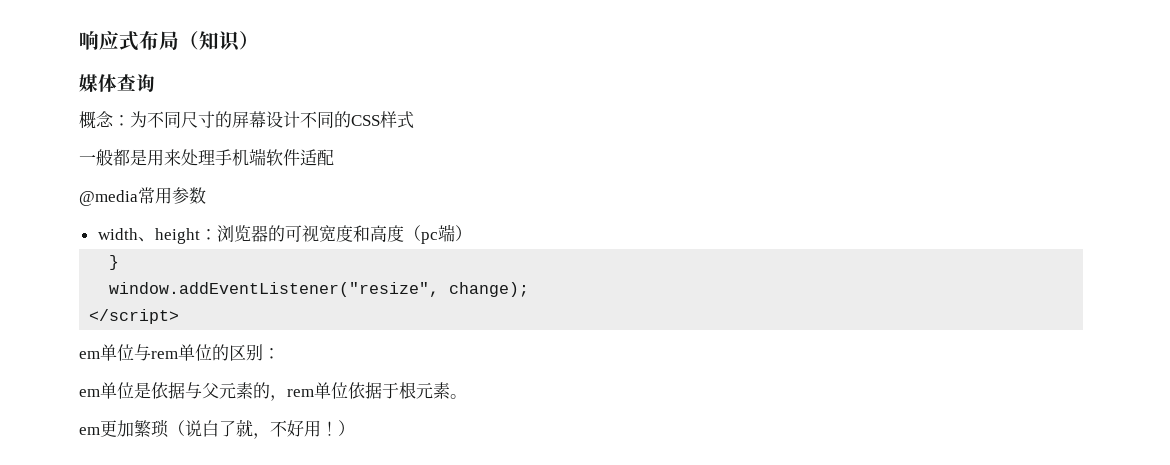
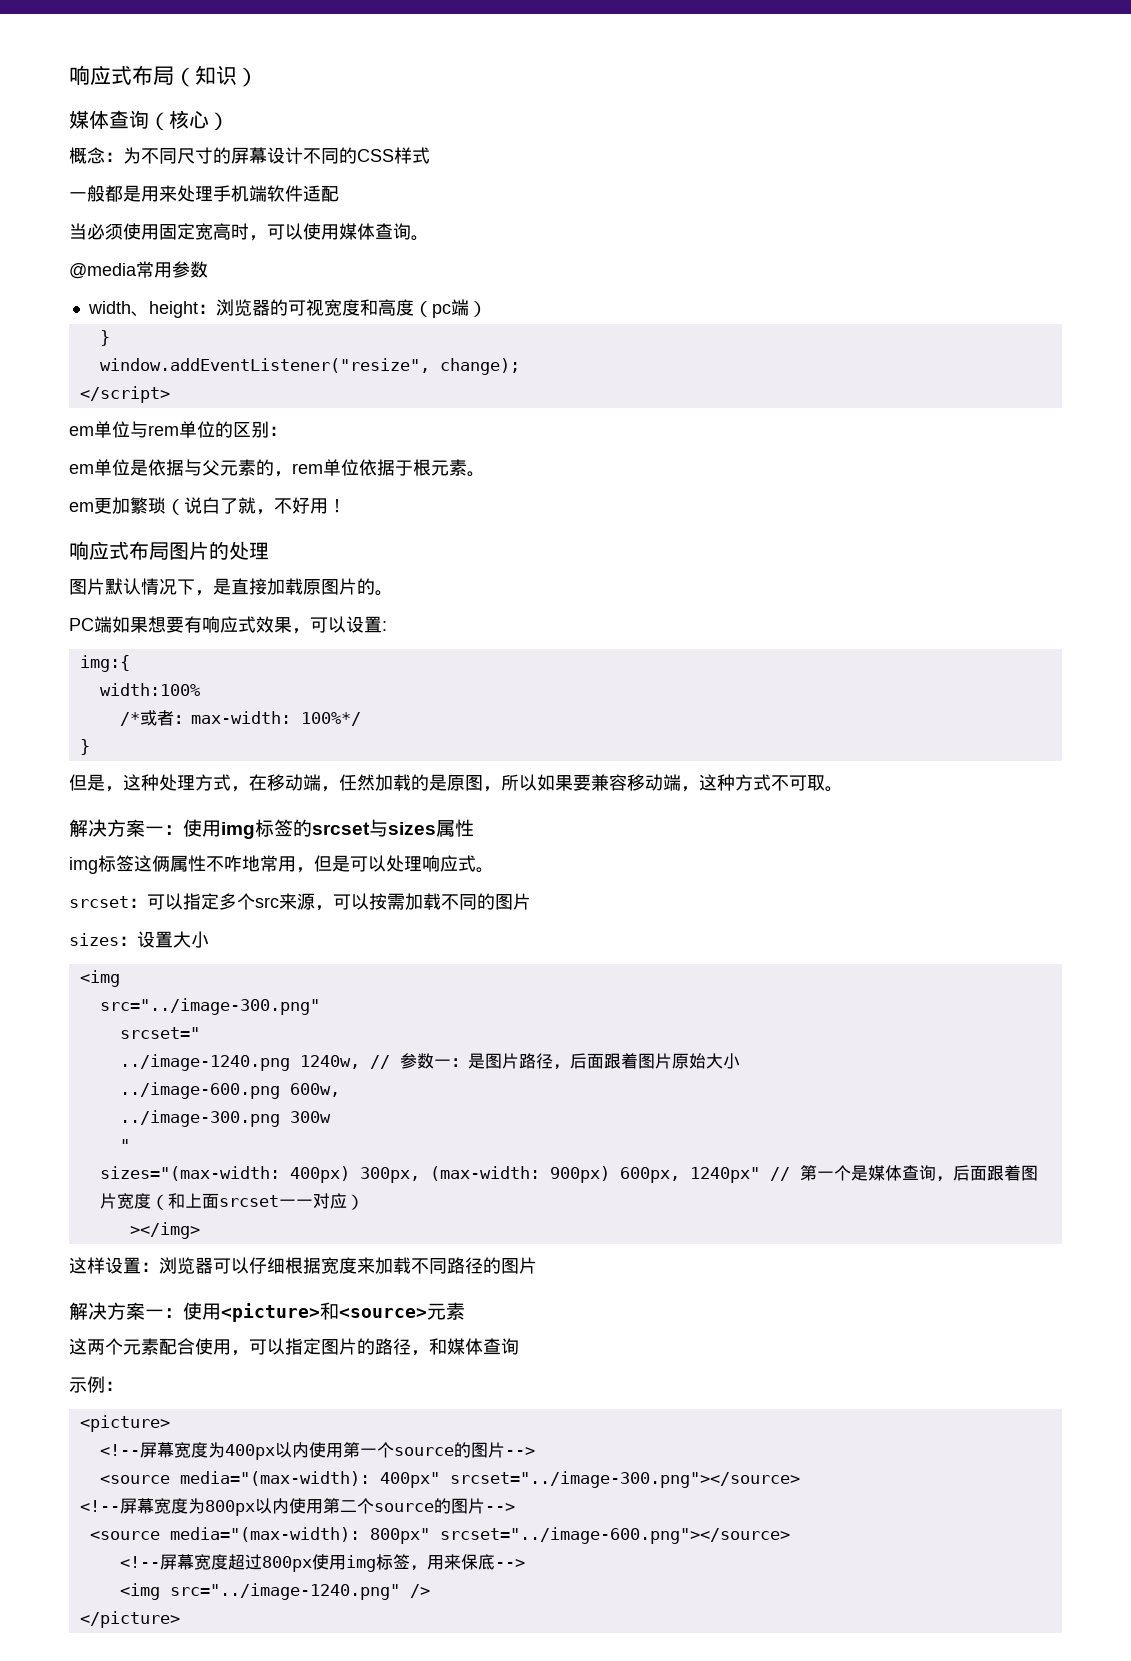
- 媒体查询
+ 媒体查询（核心）
+ 当必须使用固定宽高时，可以使用媒体查询。
- em更加繁琐（说白了就，不好用！）
+ em更加繁琐（说白了就，不好用！
+ 响应式布局图片的处理
+ 图片默认情况下，是直接加载原图片的。
+ PC端如果想要有响应式效果，可以设置:
+ img:{
+ width:100%
+ /*或者：max-width: 100%*/
+ }
+ 但是，这种处理方式，在移动端，任然加载的是原图，所以如果要兼容移动端，这种方式不可取。
+ 解决方案一：使用img标签的srcset与sizes属性
+ img标签这俩属性不咋地常用，但是可以处理响应式。
+ srcset：可以指定多个src来源，可以按需加载不同的图片
+ sizes：设置大小
+ <img
+ src="../image-300.png"
+ srcset="
+ ../image-1240.png 1240w, // 参数一：是图片路径，后面跟着图片原始大小
+ ../image-600.png 600w,
+ ../image-300.png 300w
+ "
+ sizes="(max-width: 400px) 300px, (max-width: 900px) 600px, 1240px" // 第一个是媒体查询，后面跟着图片宽度（和上面srcset一一对应）
+ ></img>
+ 这样设置：浏览器可以仔细根据宽度来加载不同路径的图片
+ 解决方案一：使用<picture>和<source>元素
+ 这两个元素配合使用，可以指定图片的路径，和媒体查询
+ 示例：
+ <picture>
+ <!--屏幕宽度为400px以内使用第一个source的图片-->
+ <source media="(max-width): 400px" srcset="../image-300.png"></source>
+ <!--屏幕宽度为800px以内使用第二个source的图片-->
+ <source media="(max-width): 800px" srcset="../image-600.png"></source>
+ <!--屏幕宽度超过800px使用img标签，用来保底-->
+ <img src="../image-1240.png" />
+ </picture>

